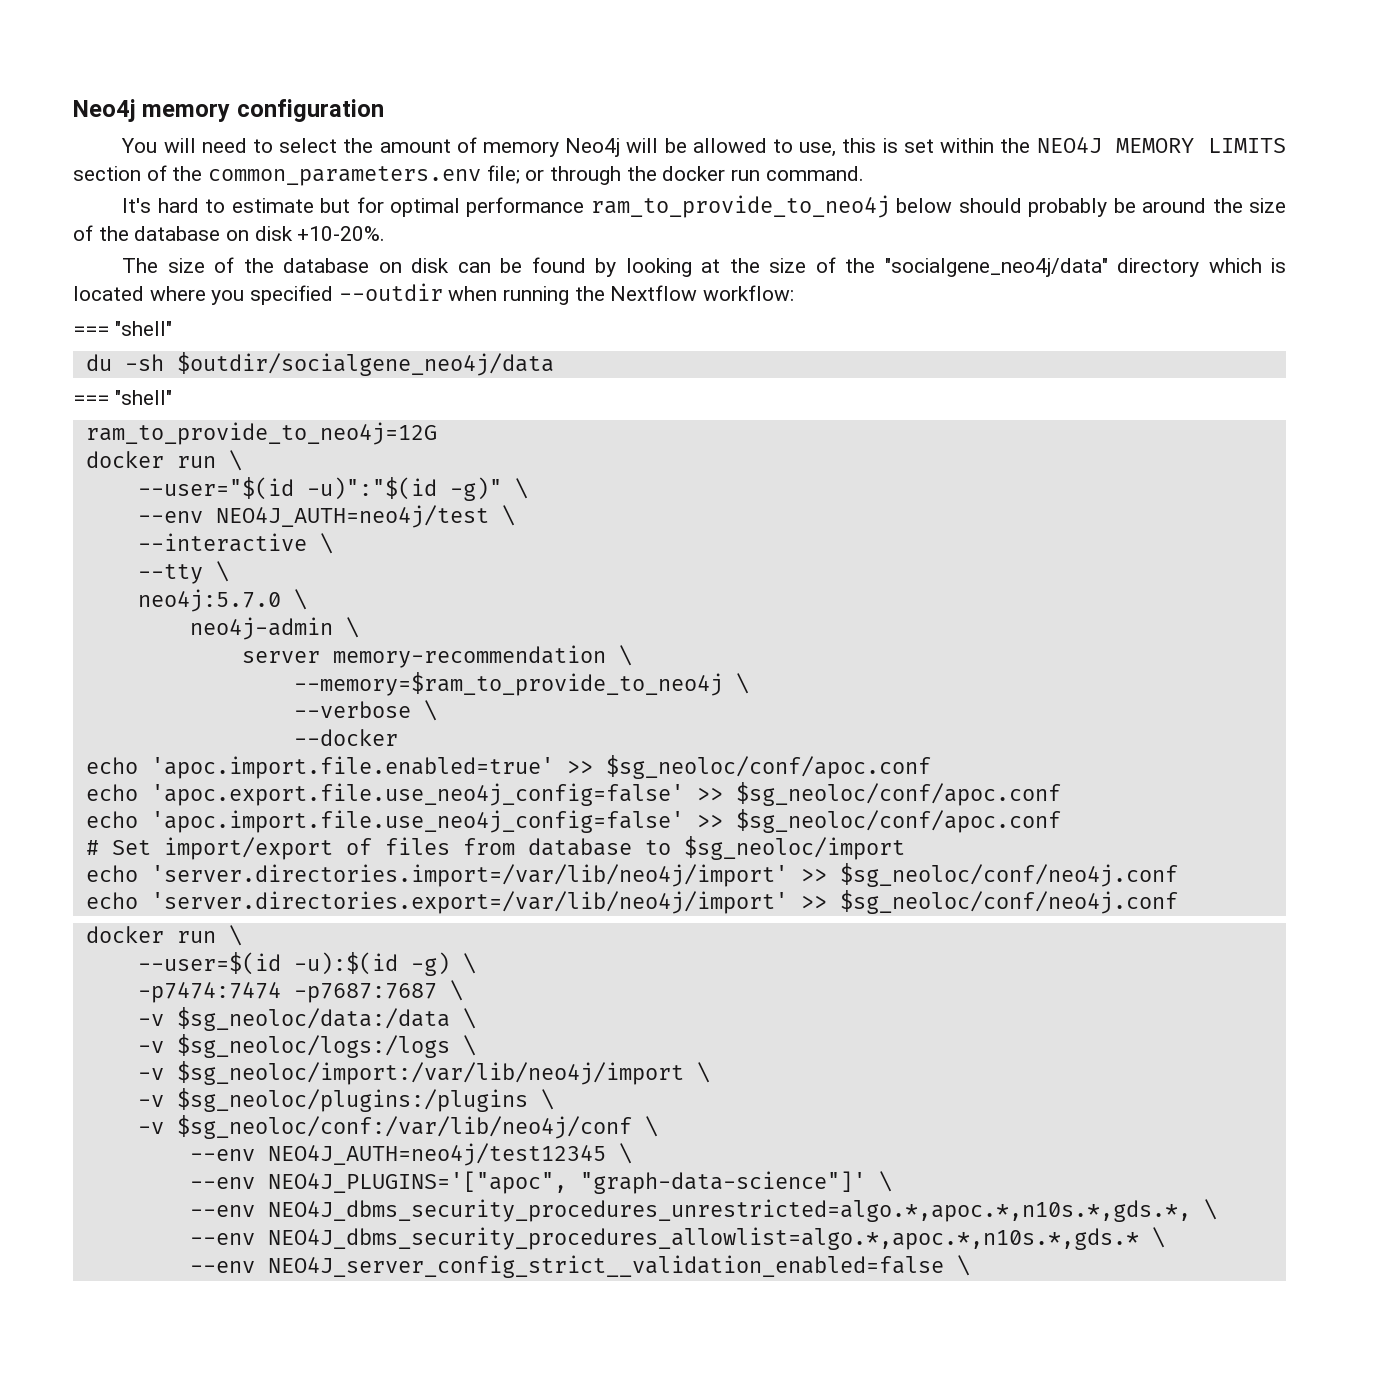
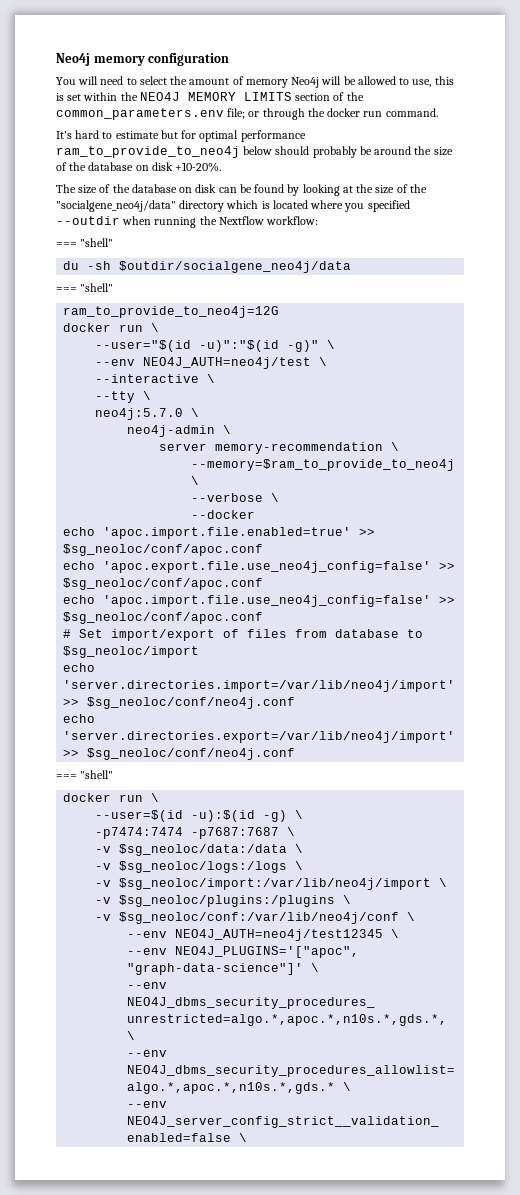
  echo 'server.directories.export=/var/lib/neo4j/import' >> $sg_neoloc/conf/neo4j.conf
+ === "shell"

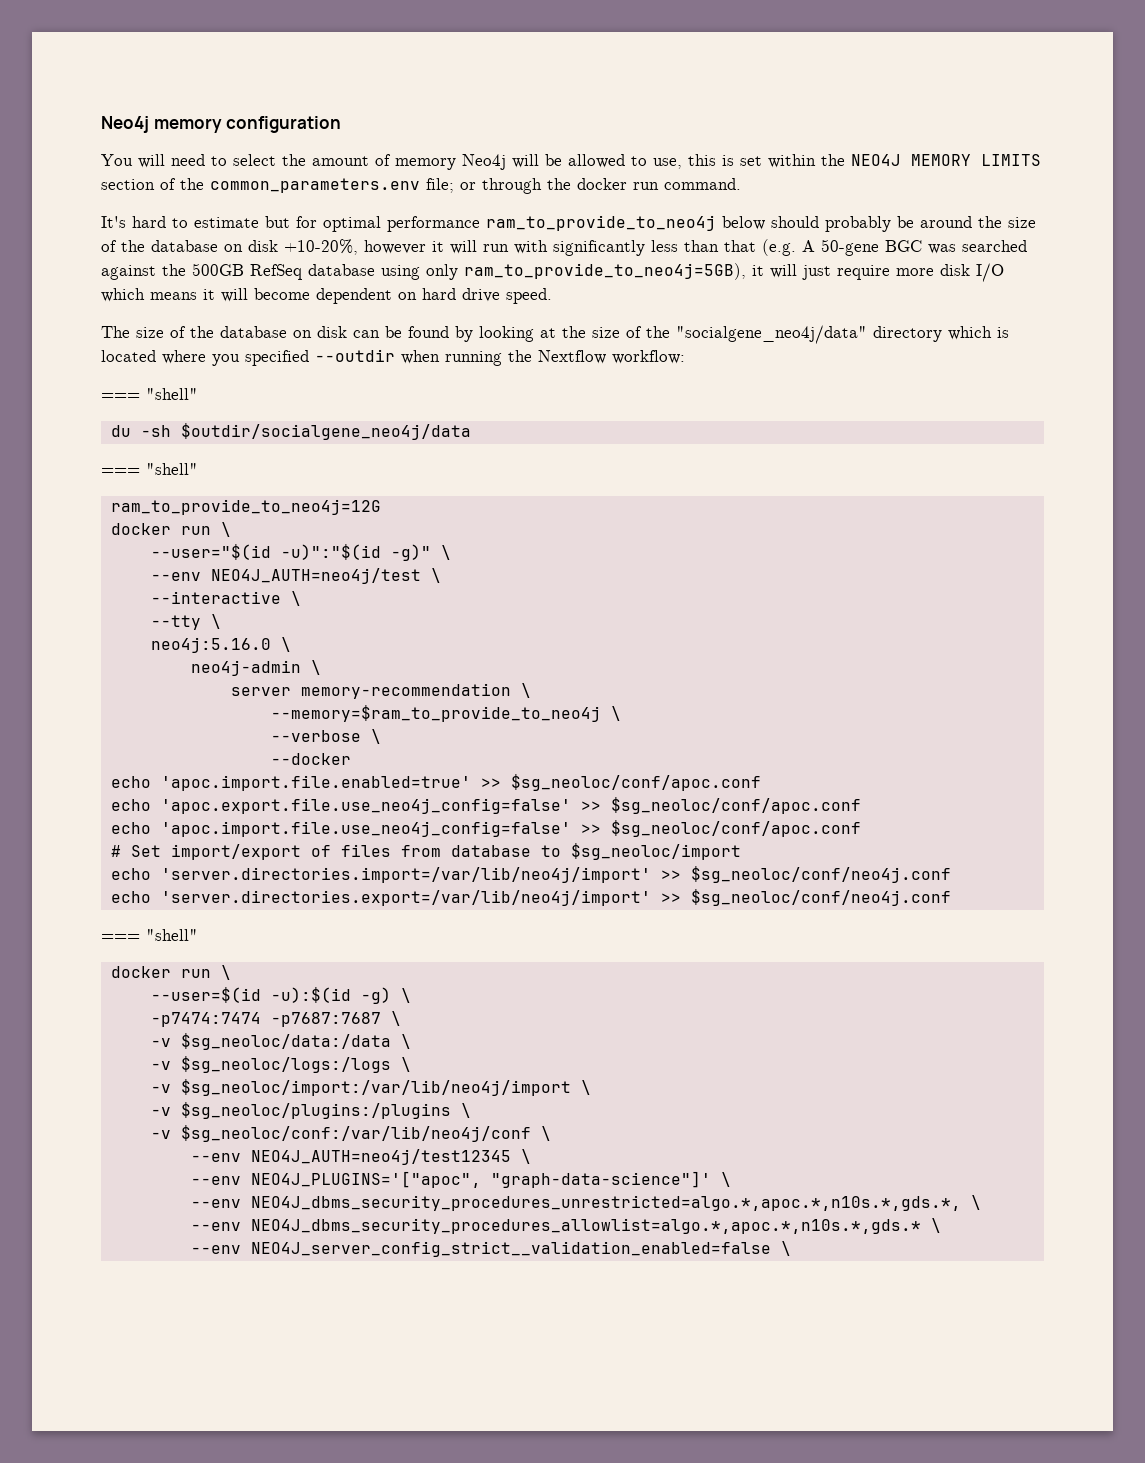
- It's hard to estimate but for optimal performance ram_to_provide_to_neo4j below should probably be around the size of the database on disk +10-20%.
+ It's hard to estimate but for optimal performance ram_to_provide_to_neo4j below should probably be around the size of the database on disk +10-20%, however it will run with significantly less than that (e.g. A 50-gene BGC was searched against the 500GB RefSeq database using only ram_to_provide_to_neo4j=5GB), it will just require more disk I/O which means it will become dependent on hard drive speed.
- neo4j:5.7.0 \
+ neo4j:5.16.0 \

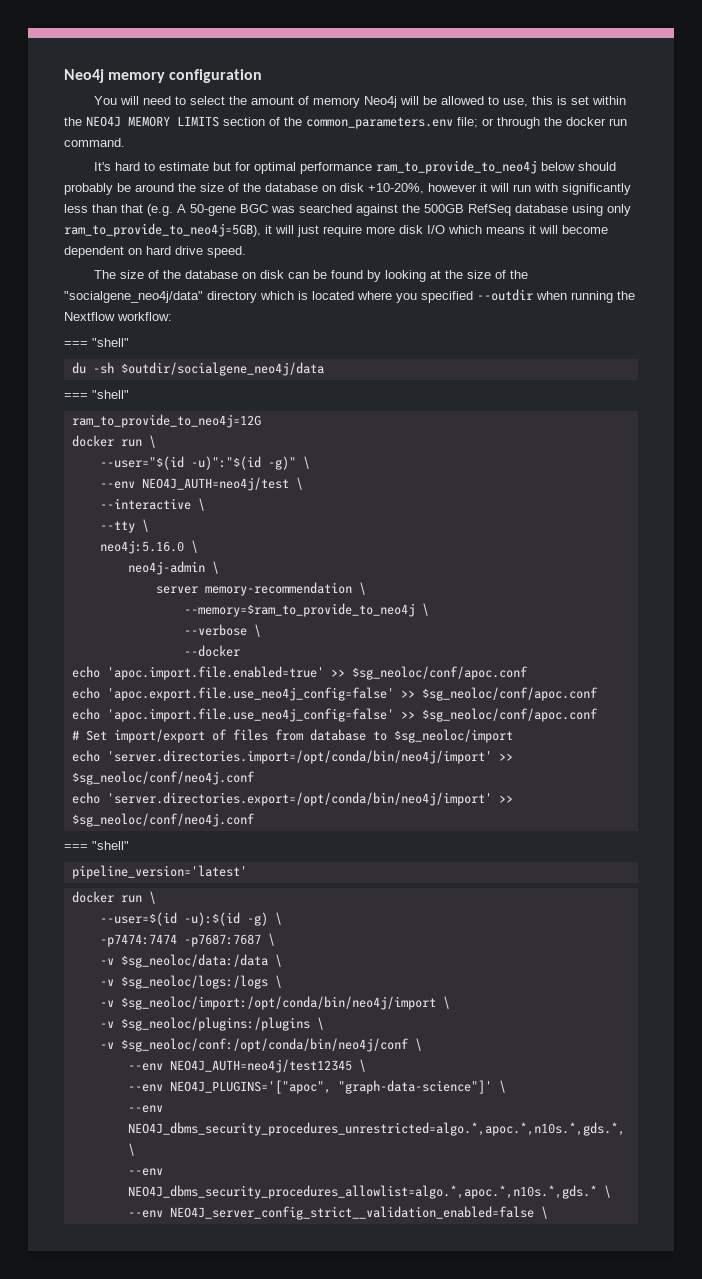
- echo 'server.directories.import=/var/lib/neo4j/import' >> $sg_neoloc/conf/neo4j.conf
+ echo 'server.directories.import=/opt/conda/bin/neo4j/import' >> $sg_neoloc/conf/neo4j.conf
- echo 'server.directories.export=/var/lib/neo4j/import' >> $sg_neoloc/conf/neo4j.conf
+ echo 'server.directories.export=/opt/conda/bin/neo4j/import' >> $sg_neoloc/conf/neo4j.conf
+ pipeline_version='latest'
- -v $sg_neoloc/import:/var/lib/neo4j/import \
+ -v $sg_neoloc/import:/opt/conda/bin/neo4j/import \
- -v $sg_neoloc/conf:/var/lib/neo4j/conf \
+ -v $sg_neoloc/conf:/opt/conda/bin/neo4j/conf \

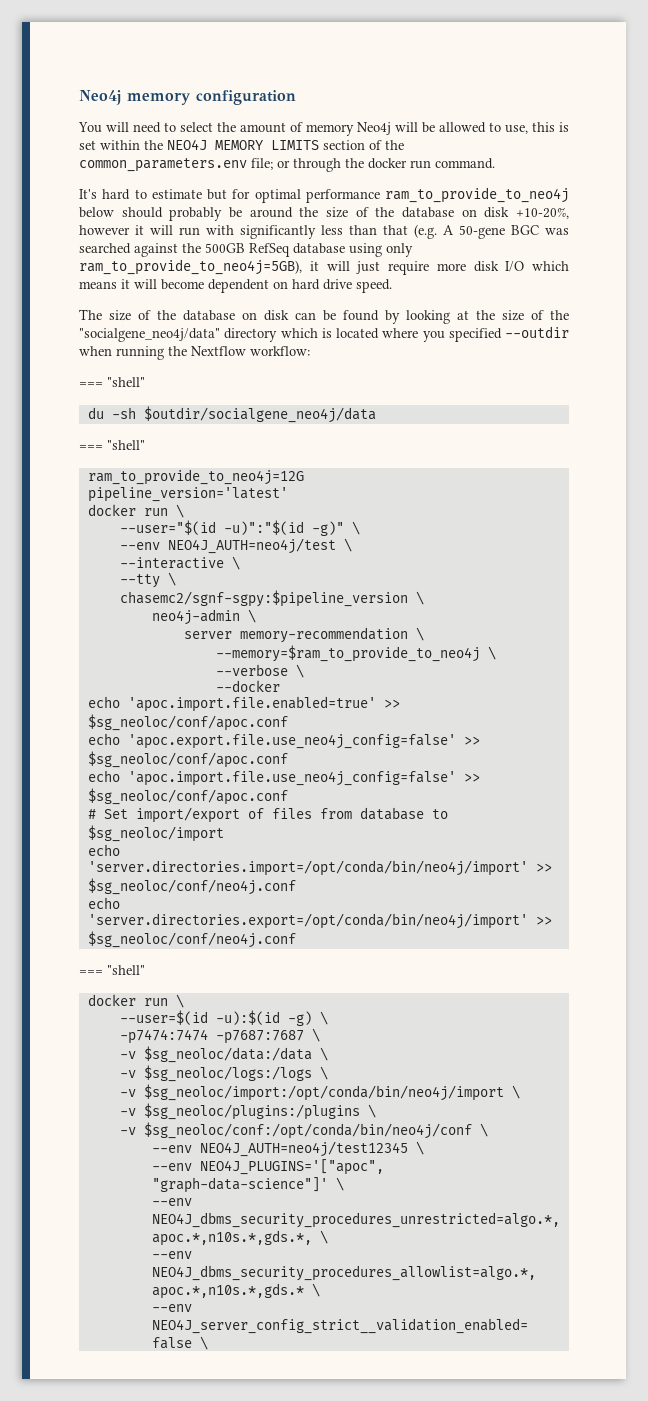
+ pipeline_version='latest'
- neo4j:5.16.0 \
+ chasemc2/sgnf-sgpy:$pipeline_version \
- pipeline_version='latest'

